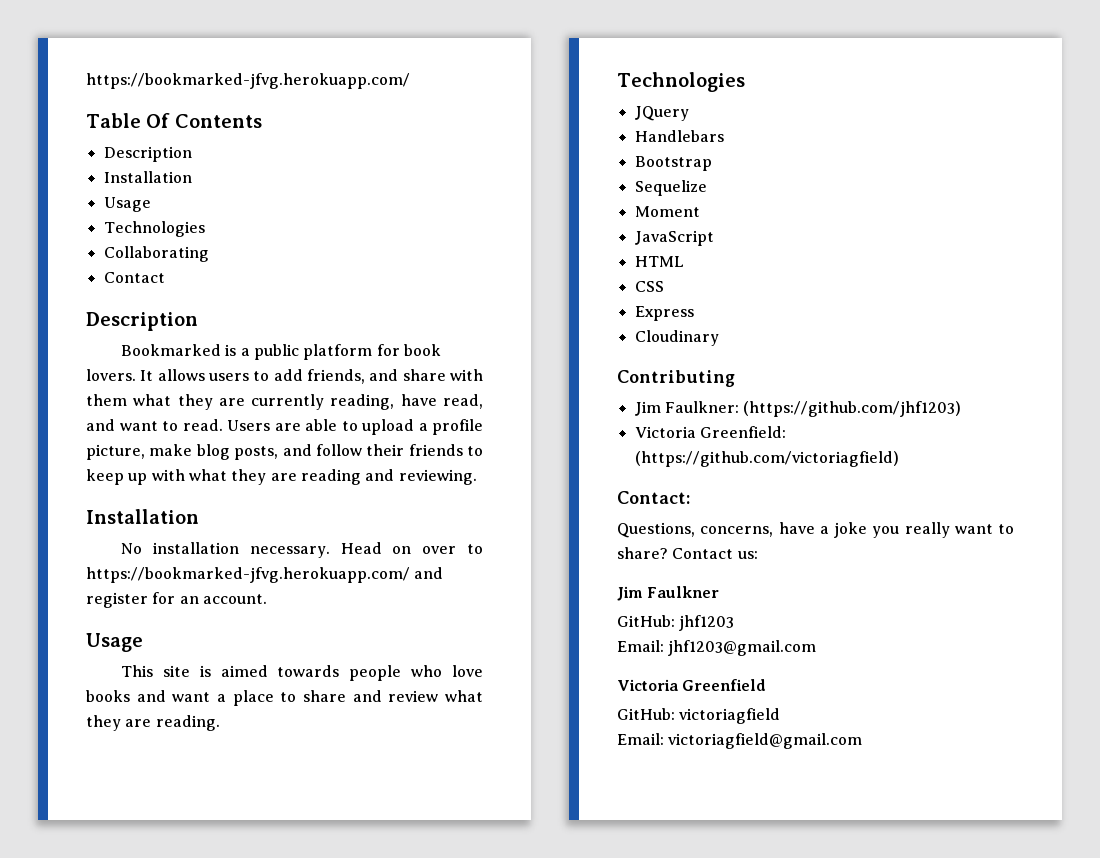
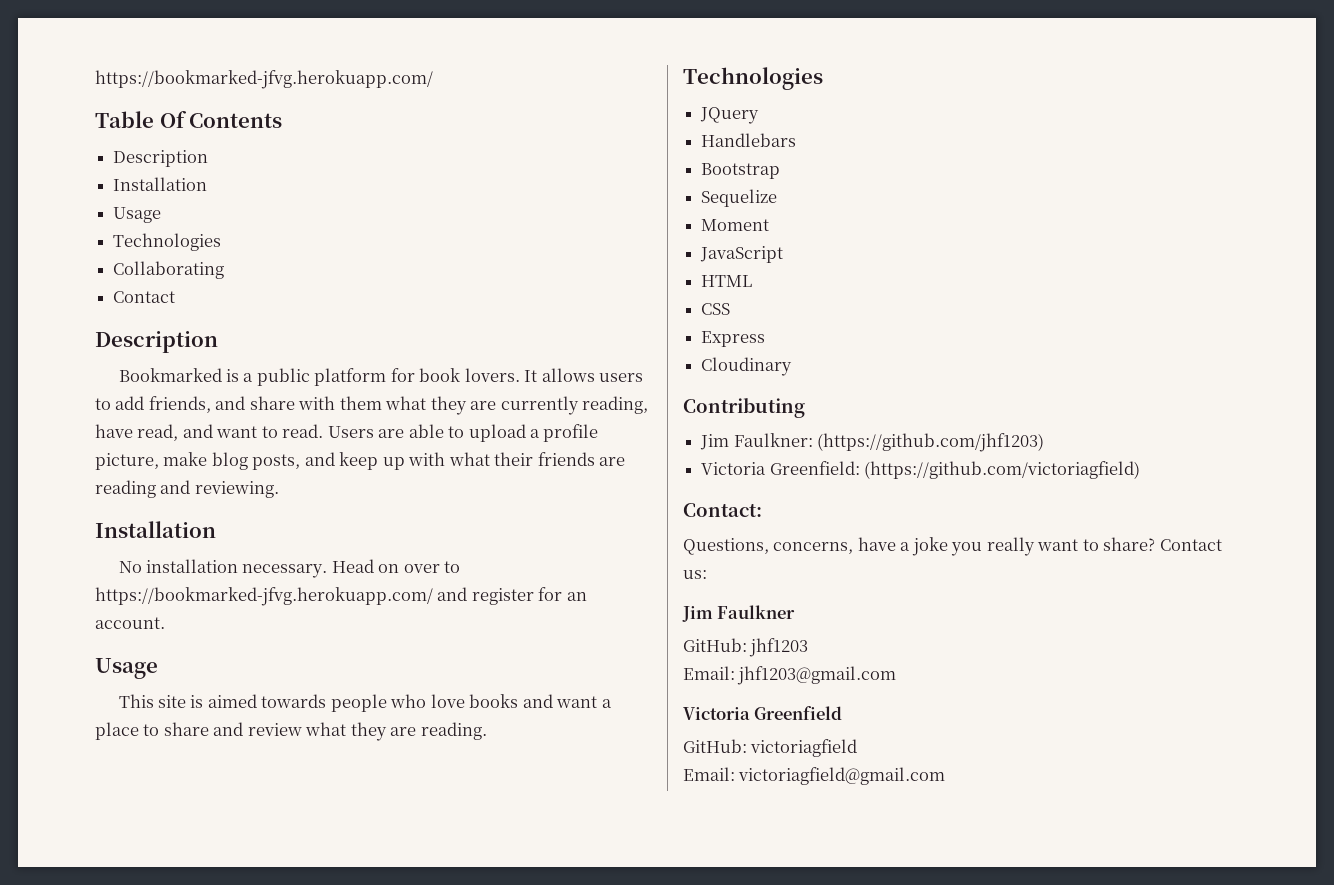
- Users are able to upload a profile picture, make blog posts, and follow their friends to keep up with what they are reading and reviewing.
+ Users are able to upload a profile picture, make blog posts, and keep up with what their friends are reading and reviewing.

